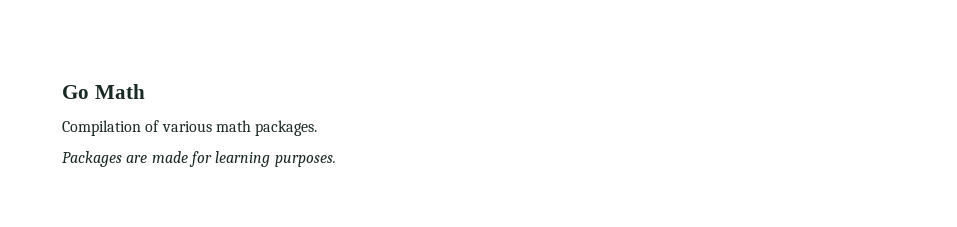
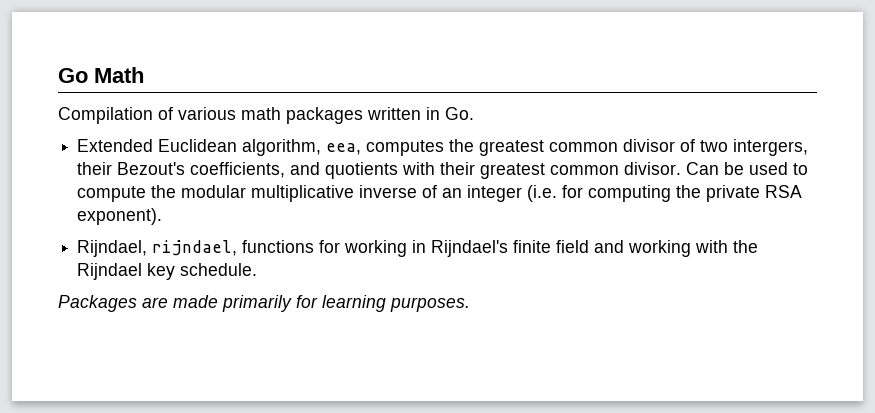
- Compilation of various math packages.
+ Compilation of various math packages written in Go.
+ Extended Euclidean algorithm, eea, computes the greatest common divisor of two intergers, their Bezout's coefficients, and quotients with their greatest common divisor. Can be used to compute the modular multiplicative inverse of an integer (i.e. for computing the private RSA exponent).
+ Rijndael, rijndael, functions for working in Rijndael's finite field and working with the Rijndael key schedule.
- Packages are made for learning purposes.
+ Packages are made primarily for learning purposes.

